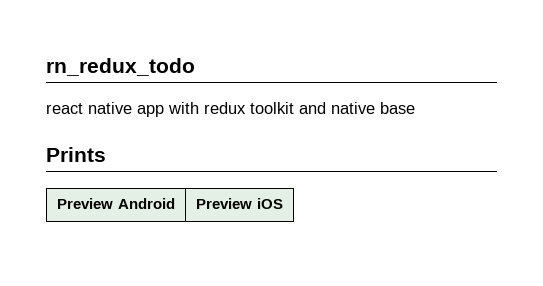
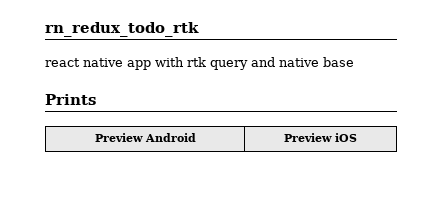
- rn_redux_todo
+ rn_redux_todo_rtk
- react native app with redux toolkit and native base
+ react native app with rtk query and native base

